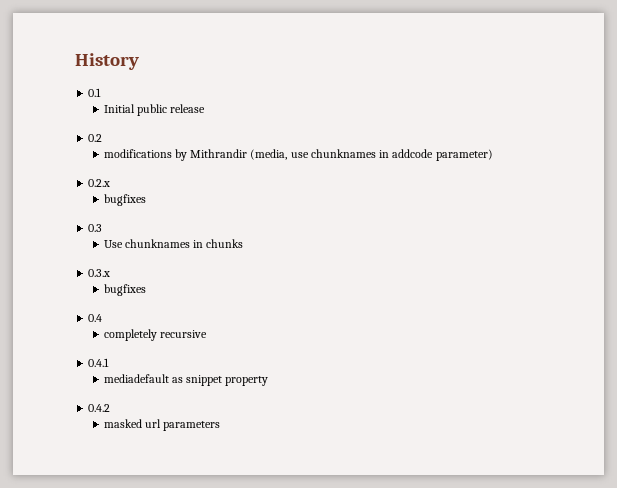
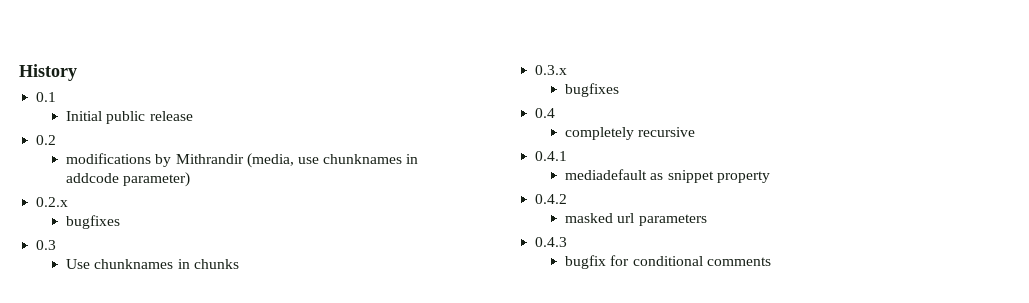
+ 0.4.3
+ bugfix for conditional comments

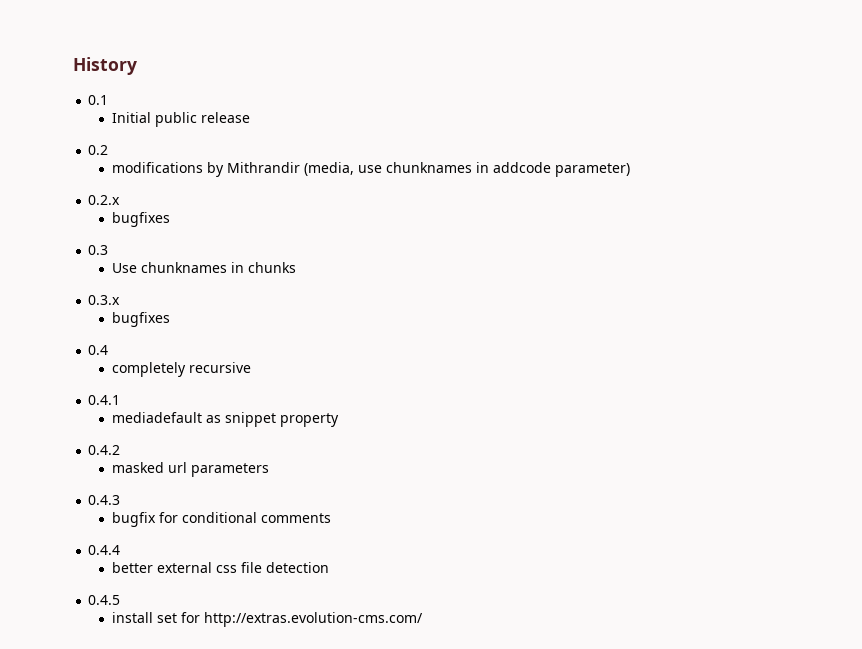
+ 0.4.4
+ better external css file detection
+ 0.4.5
+ install set for http://extras.evolution-cms.com/

